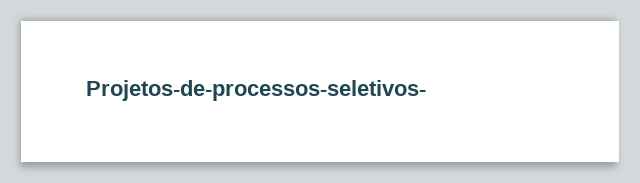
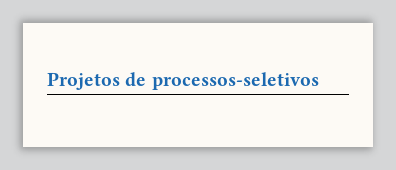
- Projetos-de-processos-seletivos-
+ Projetos de processos-seletivos

